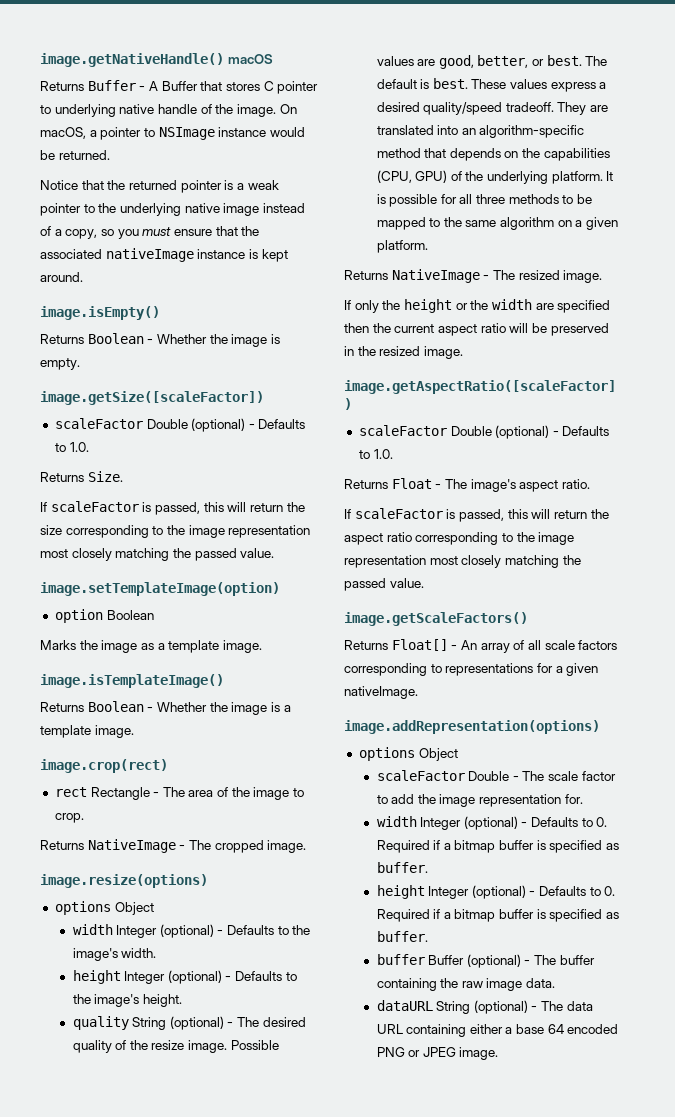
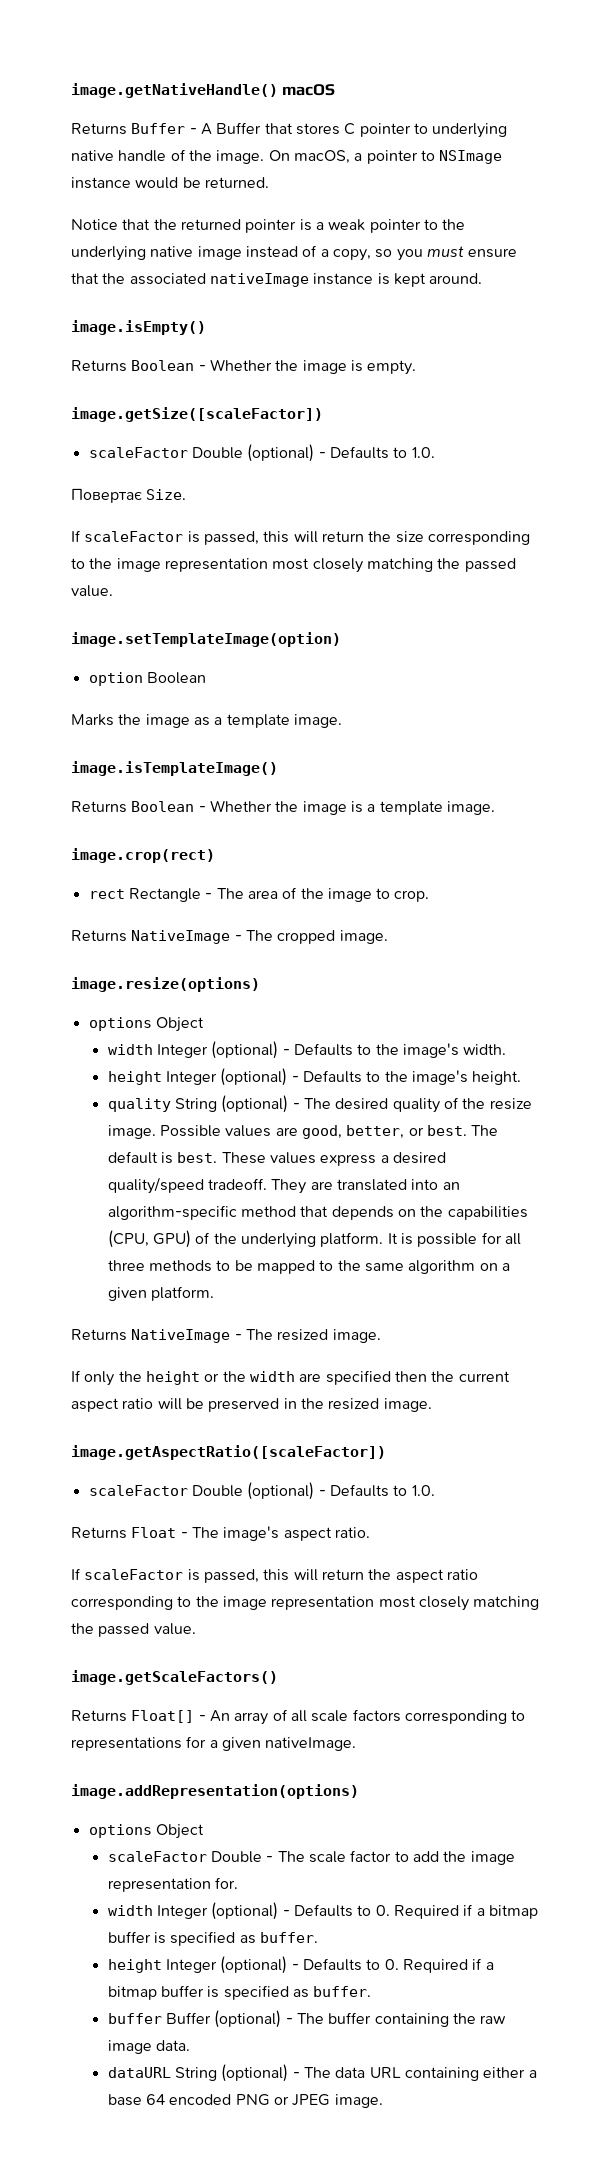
- Returns Size.
+ Повертає Size.

